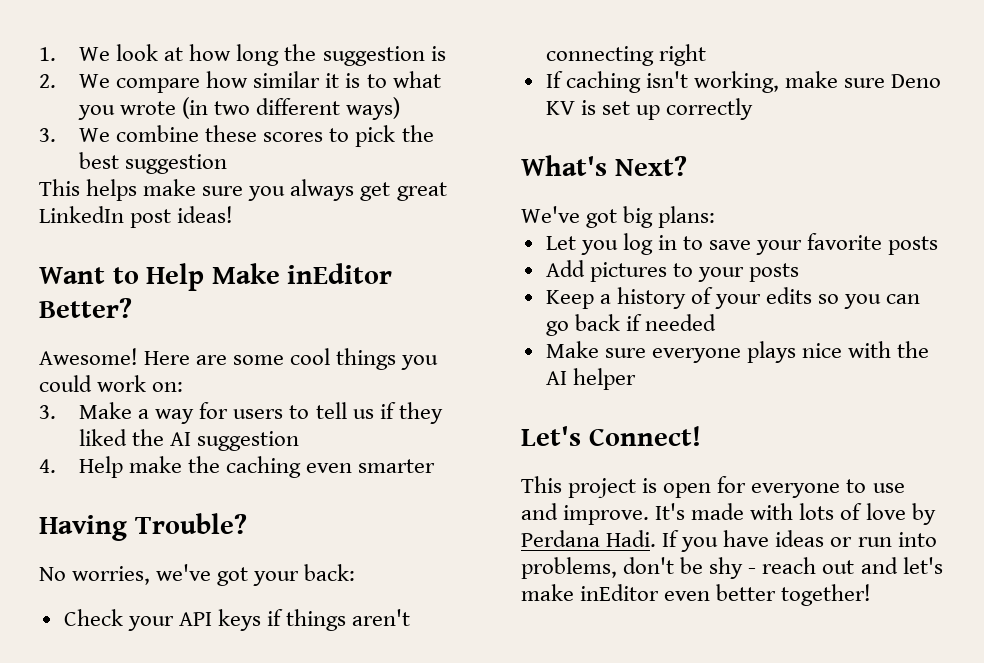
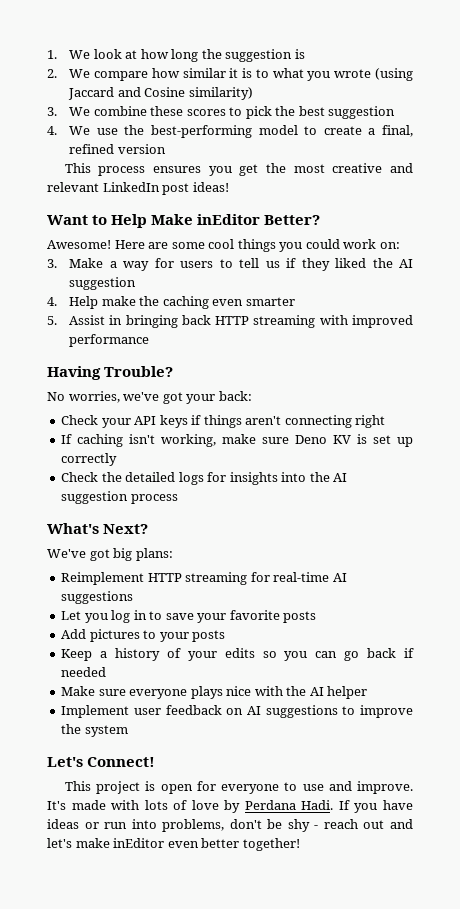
- 2. We compare how similar it is to what you wrote (in two different ways)
+ 2. We compare how similar it is to what you wrote (using Jaccard and Cosine similarity)
- This helps make sure you always get great LinkedIn post ideas!
+ 4. We use the best-performing model to create a final, refined version
+ This process ensures you get the most creative and relevant LinkedIn post ideas!
+ 5. Assist in bringing back HTTP streaming with improved performance
+ Check the detailed logs for insights into the AI suggestion process
+ Reimplement HTTP streaming for real-time AI suggestions
+ Implement user feedback on AI suggestions to improve the system

